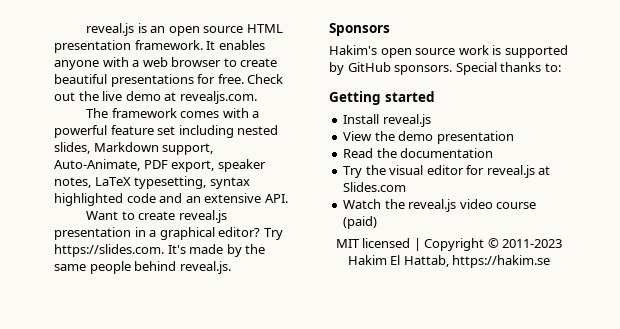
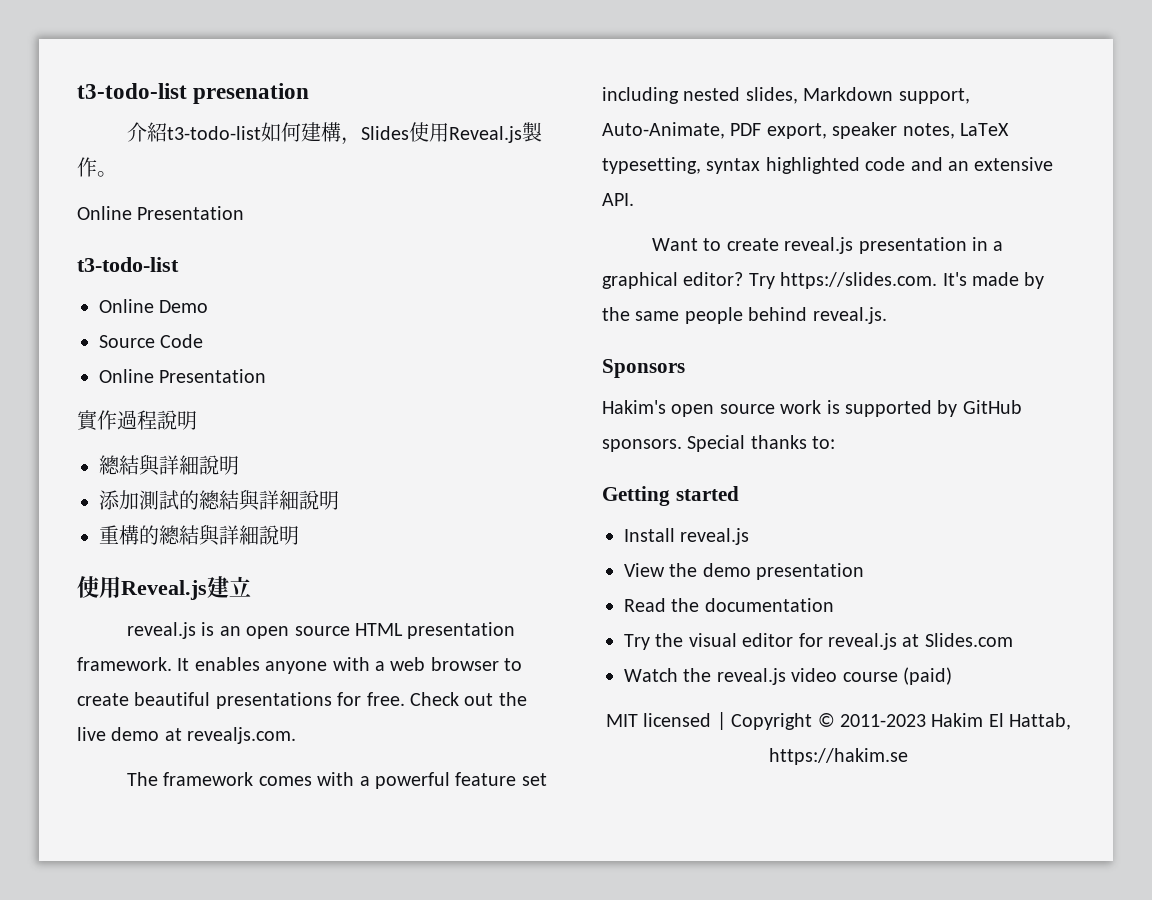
+ t3-todo-list presenation
+ 介紹t3-todo-list如何建構，Slides使用Reveal.js製作。
+ Online Presentation
+ t3-todo-list
+ Online Demo
+ Source Code
+ Online Presentation
+ 實作過程說明
+ 總結與詳細說明
+ 添加測試的總結與詳細說明
+ 重構的總結與詳細說明
+ 使用Reveal.js建立

